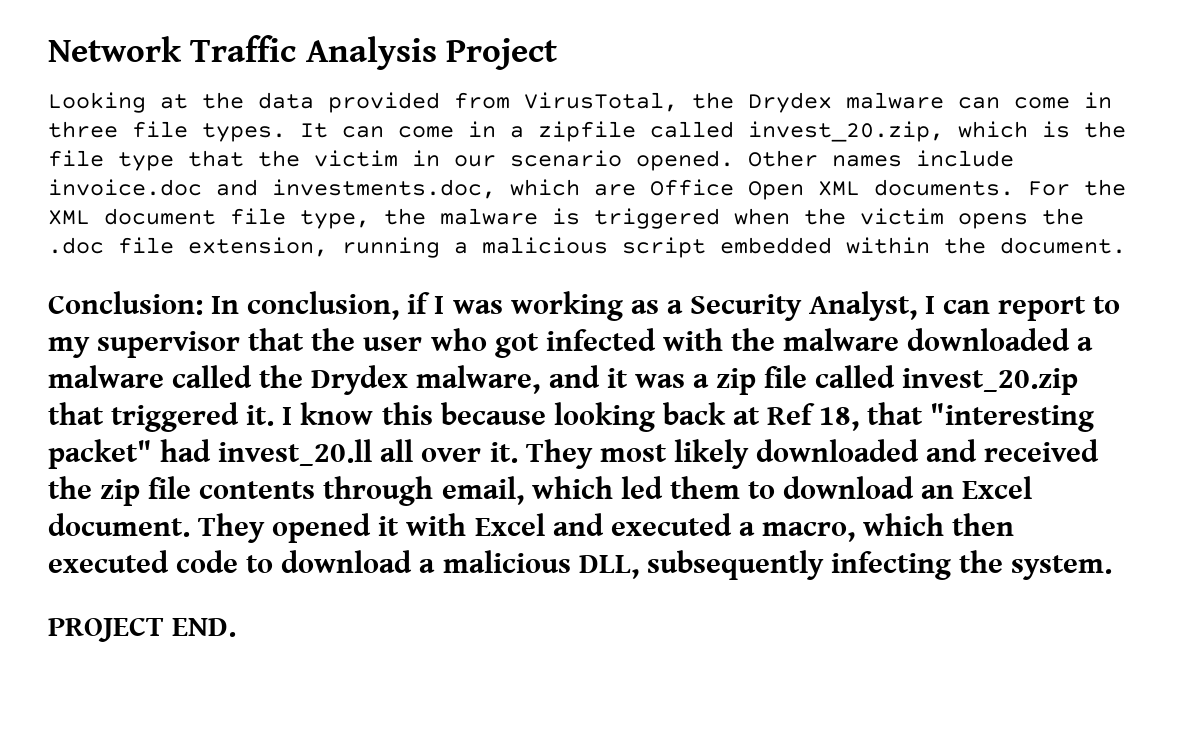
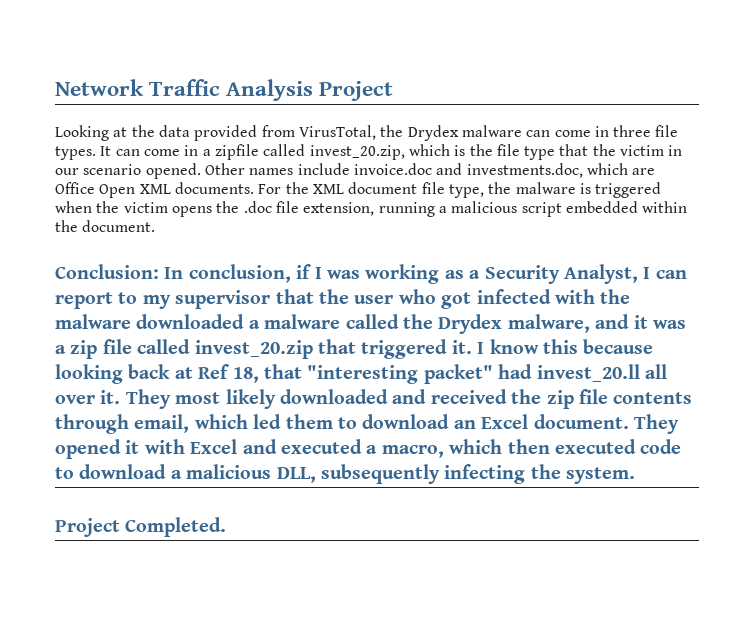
- PROJECT END.
+ Project Completed.

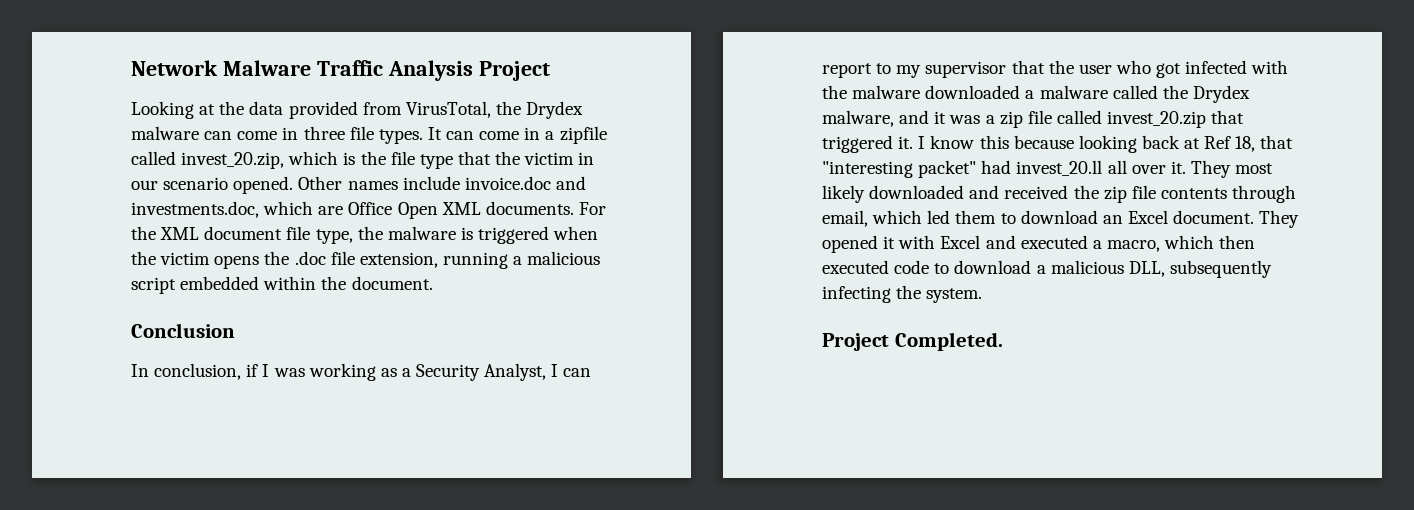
- Network Traffic Analysis Project
+ Network Malware Traffic Analysis Project
- Conclusion: In conclusion, if I was working as a Security Analyst, I can report to my supervisor that the user who got infected with the malware downloaded a malware called the Drydex malware, and it was a zip file called invest_20.zip that triggered it.
+ Conclusion
+ In conclusion, if I was working as a Security Analyst, I can report to my supervisor that the user who got infected with the malware downloaded a malware called the Drydex malware, and it was a zip file called invest_20.zip that triggered it.

